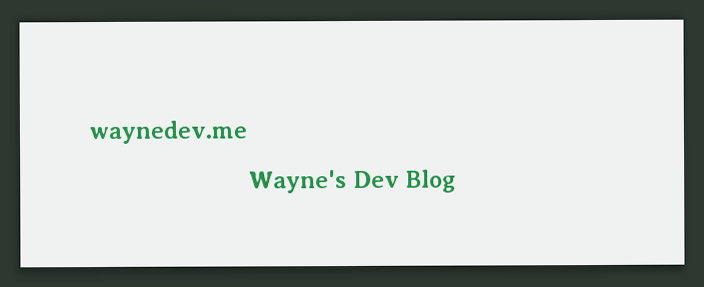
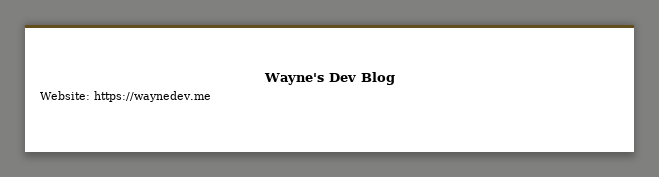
- waynedev.me
+ Website: https://waynedev.me

